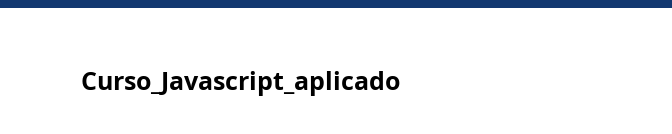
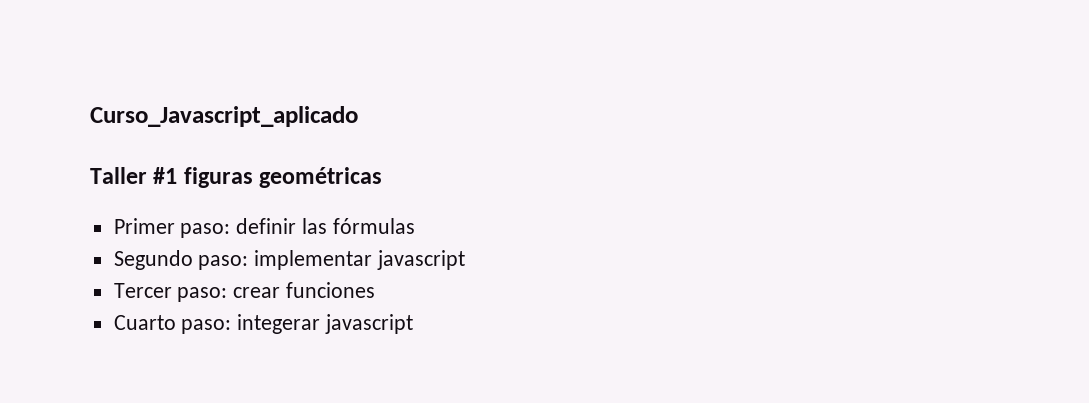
+ Taller #1 figuras geométricas
+ Primer paso: definir las fórmulas
+ Segundo paso: implementar javascript
+ Tercer paso: crear funciones
+ Cuarto paso: integerar javascript

